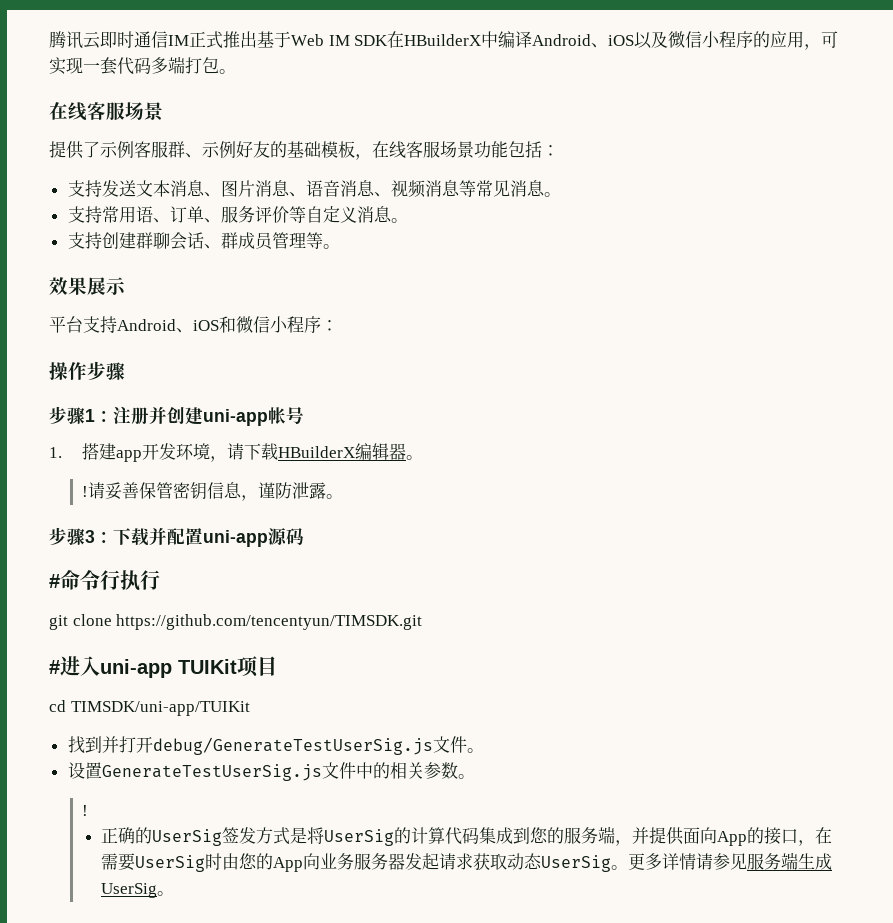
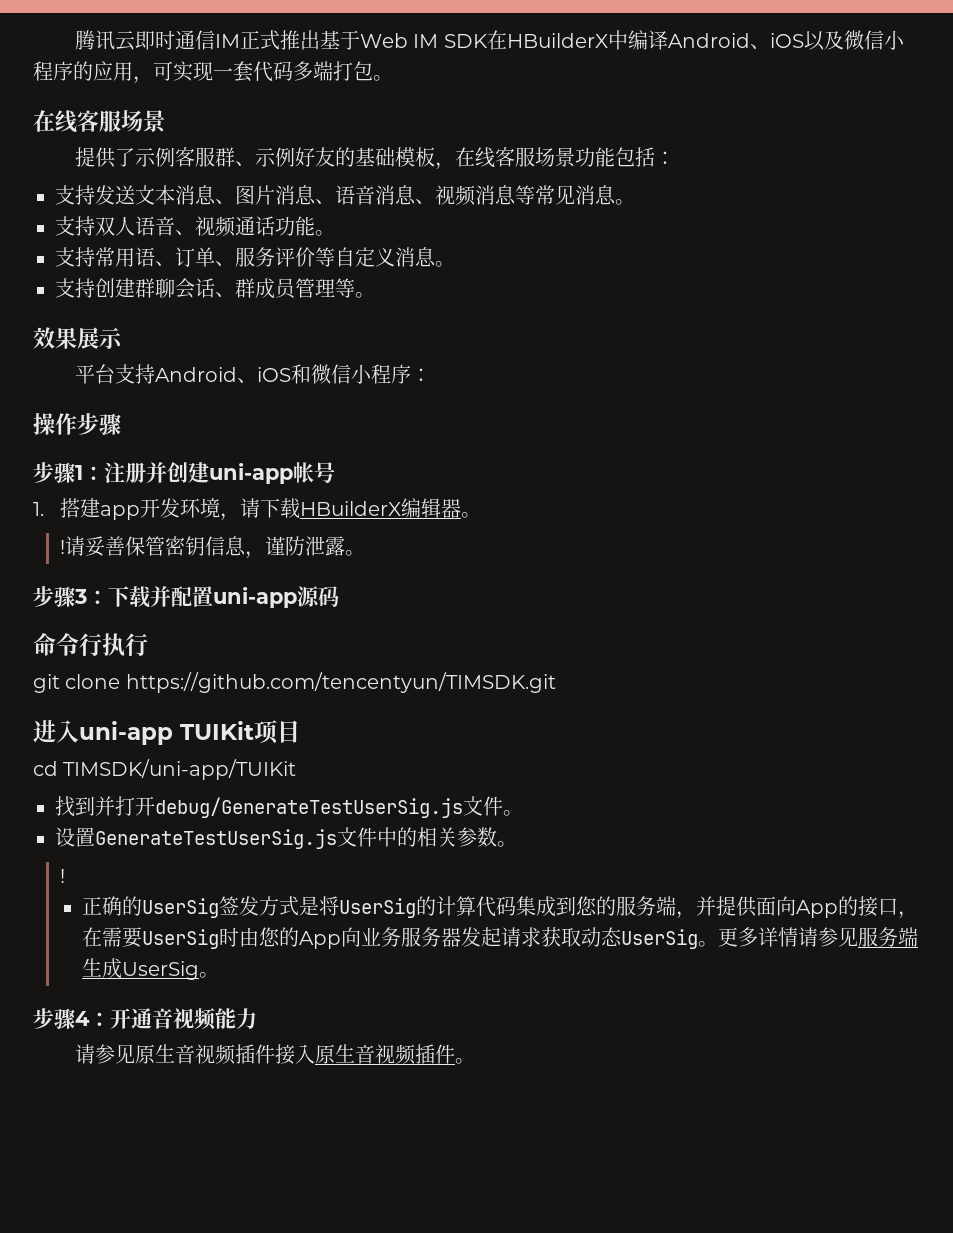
+ 支持双人语音、视频通话功能。
- #命令行执行
+ 命令行执行
- #进入uni-app TUIKit项目
+ 进入uni-app TUIKit项目
+ 步骤4：开通音视频能力
+ 请参见原生音视频插件接入原生音视频插件。

